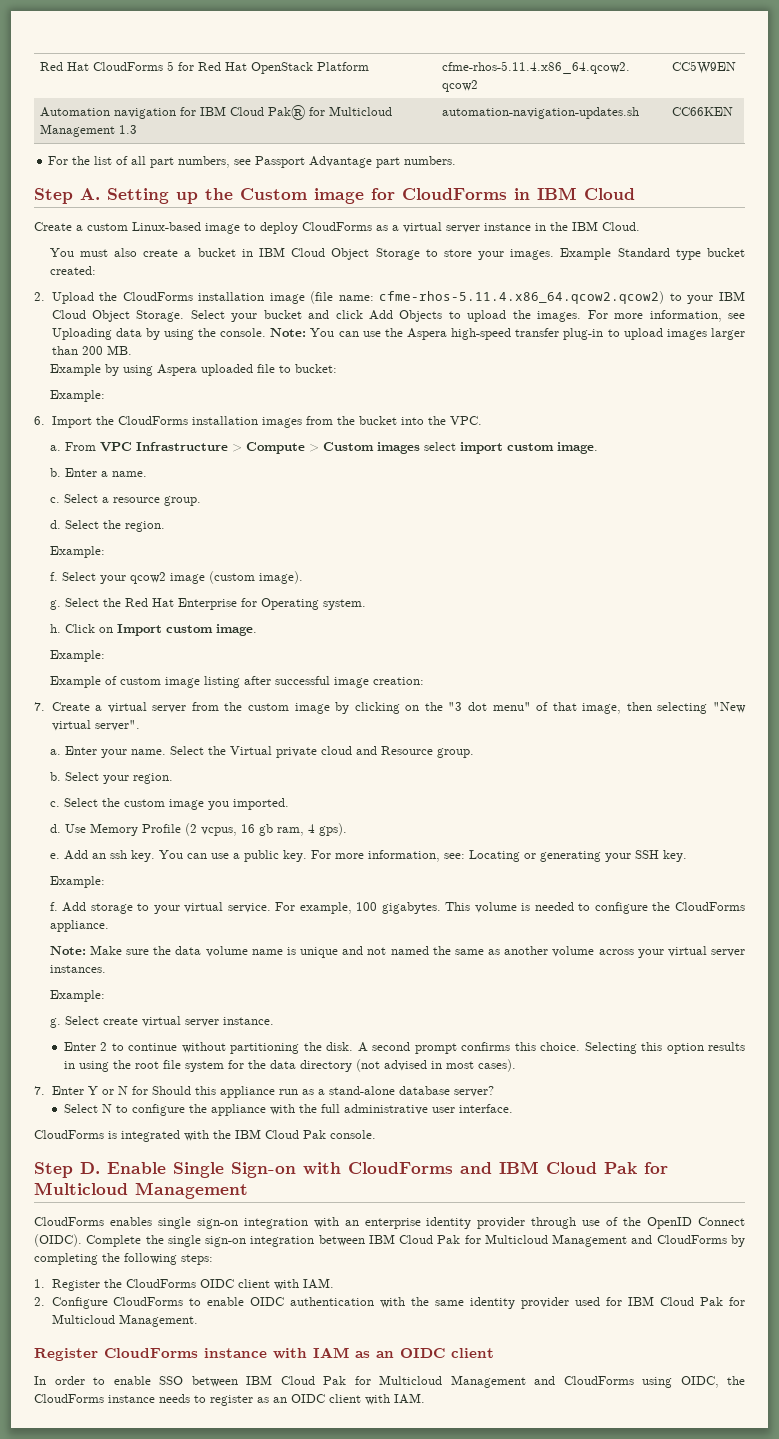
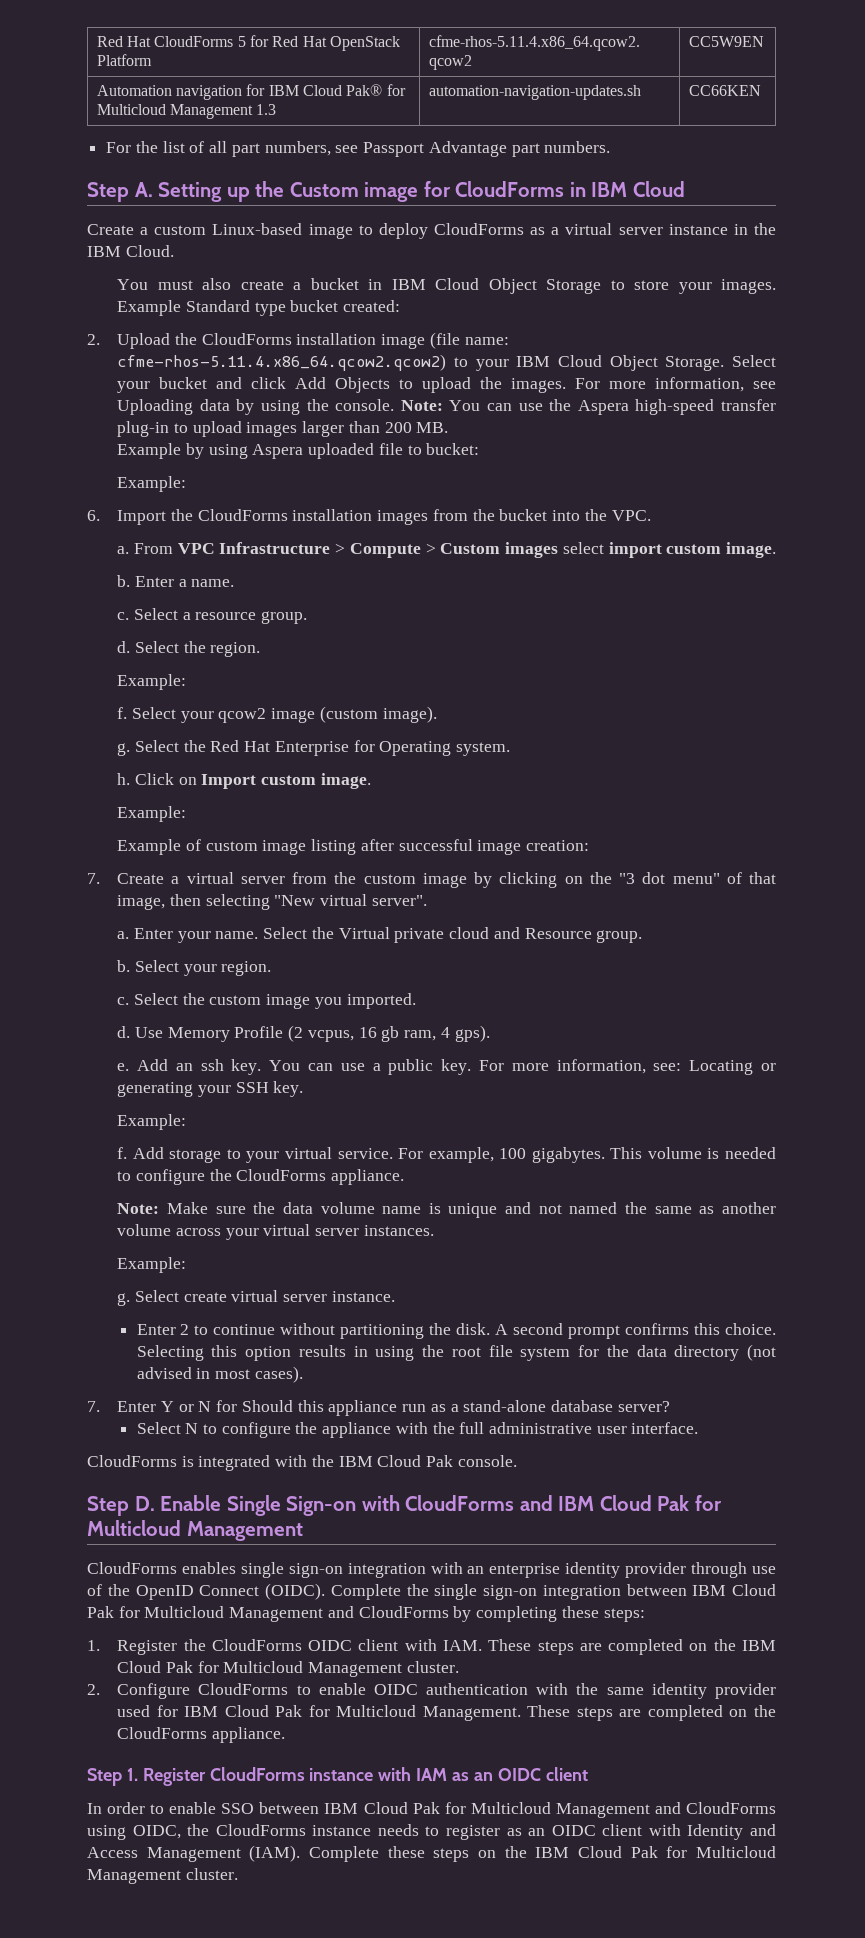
- Complete the single sign-on integration between IBM Cloud Pak for Multicloud Management and CloudForms by completing the following steps:
+ Complete the single sign-on integration between IBM Cloud Pak for Multicloud Management and CloudForms by completing these steps:
- 1. Register the CloudForms OIDC client with IAM.
+ 1. Register the CloudForms OIDC client with IAM. These steps are completed on the IBM Cloud Pak for Multicloud Management cluster.
- 2. Configure CloudForms to enable OIDC authentication with the same identity provider used for IBM Cloud Pak for Multicloud Management.
- Register CloudForms instance with IAM as an OIDC client
+ 2. Configure CloudForms to enable OIDC authentication with the same identity provider used for IBM Cloud Pak for Multicloud Management. These steps are completed on the CloudForms appliance.
+ Step 1. Register CloudForms instance with IAM as an OIDC client
- In order to enable SSO between IBM Cloud Pak for Multicloud Management and CloudForms using OIDC, the CloudForms instance needs to register as an OIDC client with IAM.
+ In order to enable SSO between IBM Cloud Pak for Multicloud Management and CloudForms using OIDC, the CloudForms instance needs to register as an OIDC client with Identity and Access Management (IAM). Complete these steps on the IBM Cloud Pak for Multicloud Management cluster.

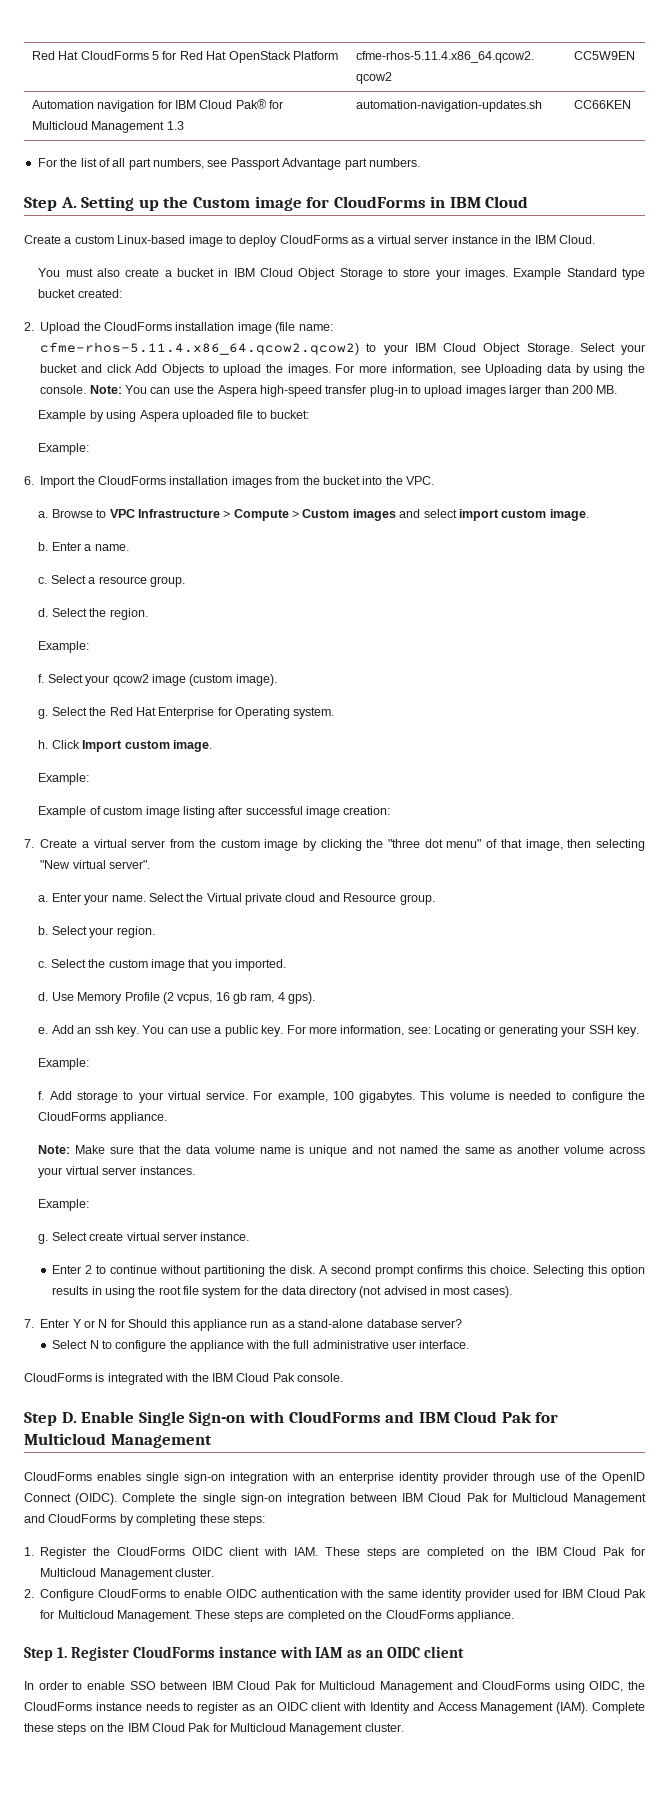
- From VPC Infrastructure > Compute > Custom images select import custom image.
+ Browse to VPC Infrastructure > Compute > Custom images and select import custom image.
- Click on Import custom image.
+ Click Import custom image.
- 7. Create a virtual server from the custom image by clicking on the "3 dot menu" of that image, then selecting "New virtual server".
+ 7. Create a virtual server from the custom image by clicking the "three dot menu" of that image, then selecting "New virtual server".
- Select the custom image you imported.
+ Select the custom image that you imported.
- Note: Make sure the data volume name is unique and not named the same as another volume across your virtual server instances.
+ Note: Make sure that the data volume name is unique and not named the same as another volume across your virtual server instances.

